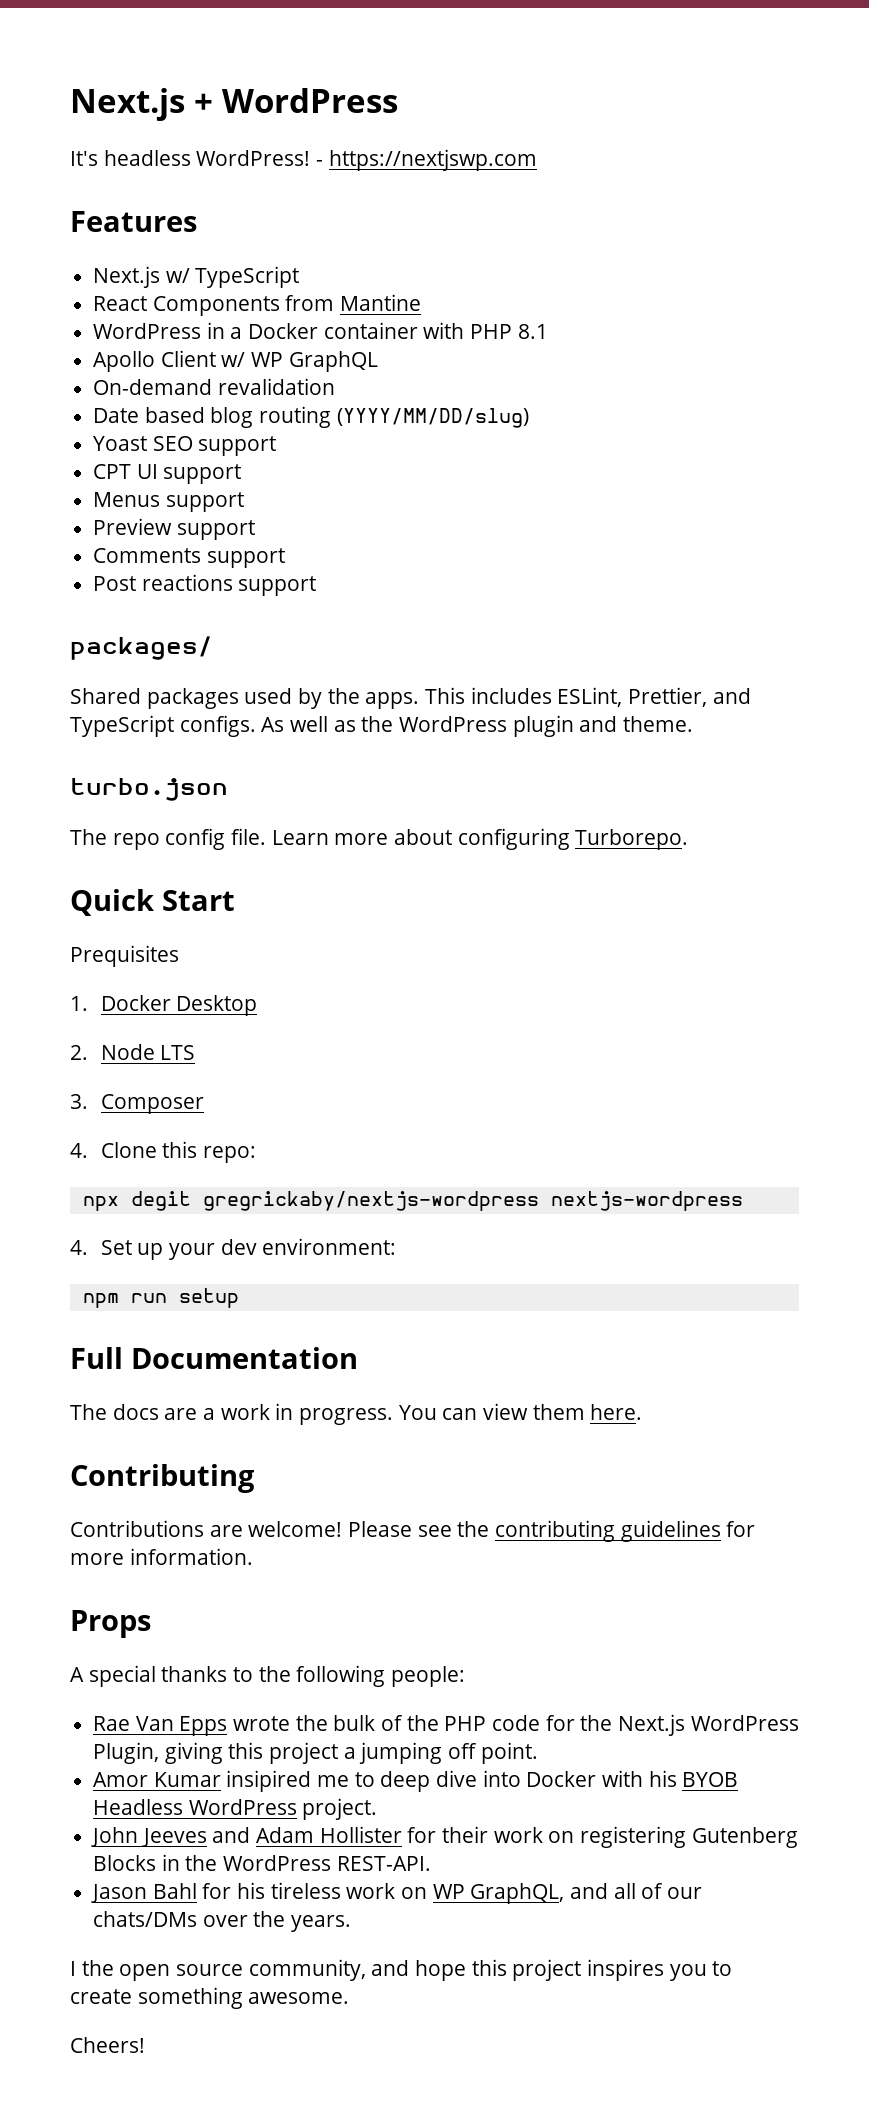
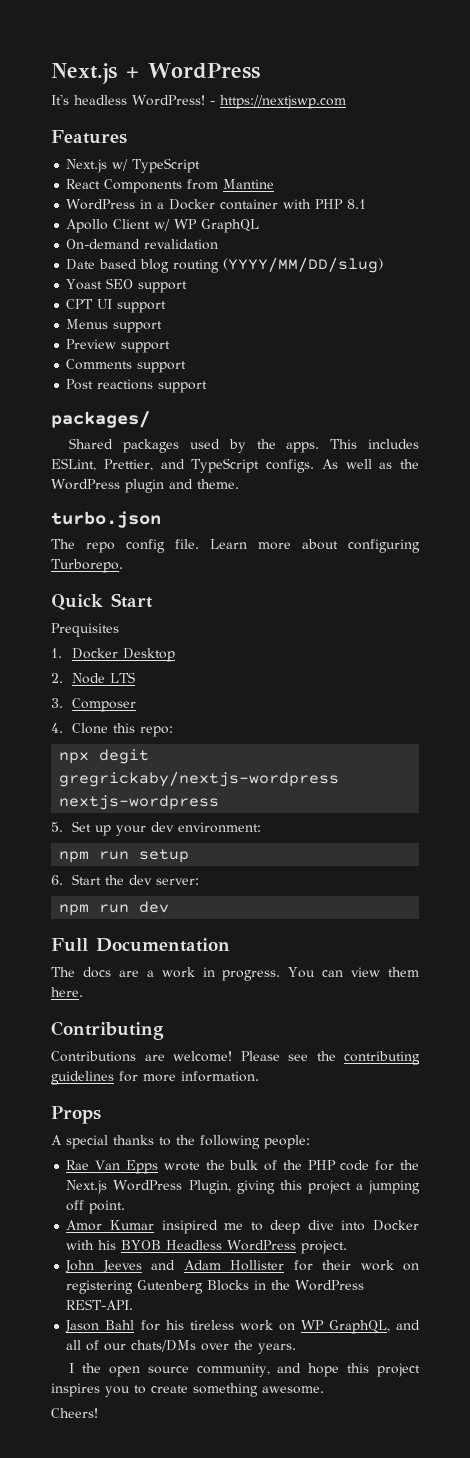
- 4. Set up your dev environment:
+ 5. Set up your dev environment:
+ 6. Start the dev server:
+ npm run dev

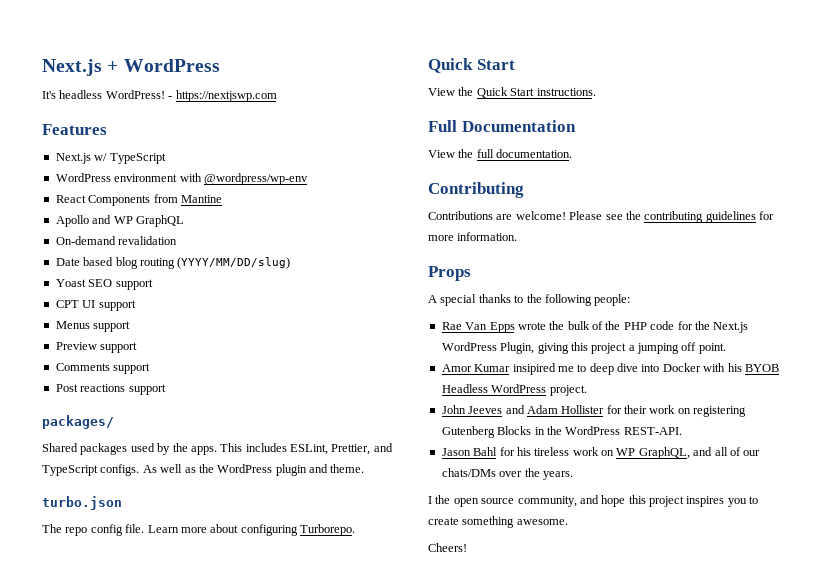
+ WordPress environment with @wordpress/wp-env
- WordPress in a Docker container with PHP 8.1
- Apollo Client w/ WP GraphQL
+ Apollo and WP GraphQL
- Prequisites
- 1. Docker Desktop
- 2. Node LTS
- 3. Composer
- 4. Clone this repo:
- npx degit gregrickaby/nextjs-wordpress nextjs-wordpress
- 5. Set up your dev environment:
- npm run setup
- 6. Start the dev server:
- npm run dev
+ View the Quick Start instructions.
  Full Documentation
- The docs are a work in progress. You can view them here.
+ View the full documentation.

